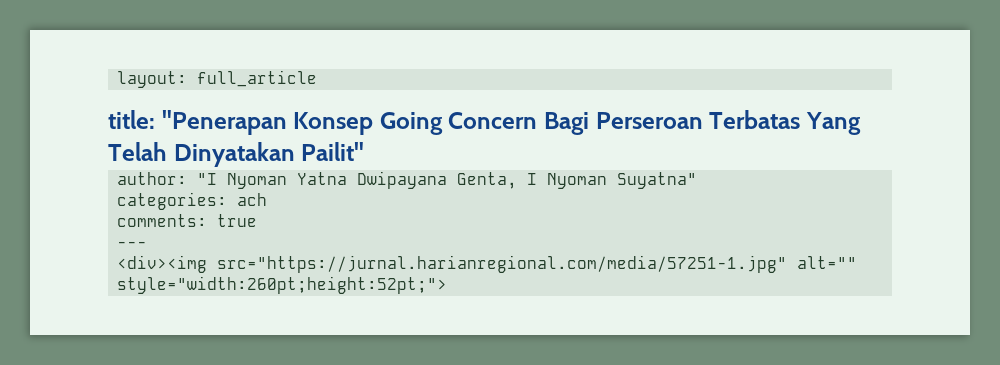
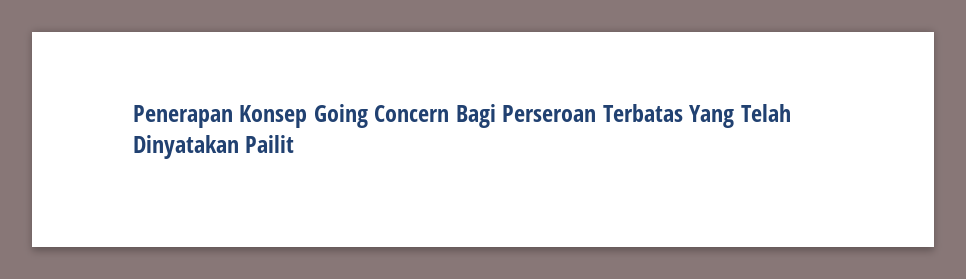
- layout: full_article
- title: "Penerapan Konsep Going Concern Bagi Perseroan Terbatas Yang Telah Dinyatakan Pailit"
- author: "I Nyoman Yatna Dwipayana Genta, I Nyoman Suyatna"
- categories: ach
- comments: true
- ---
- <div><img src="https://jurnal.harianregional.com/media/57251-1.jpg" alt="" style="width:260pt;height:52pt;">
+ Penerapan Konsep Going Concern Bagi Perseroan Terbatas Yang Telah Dinyatakan Pailit

